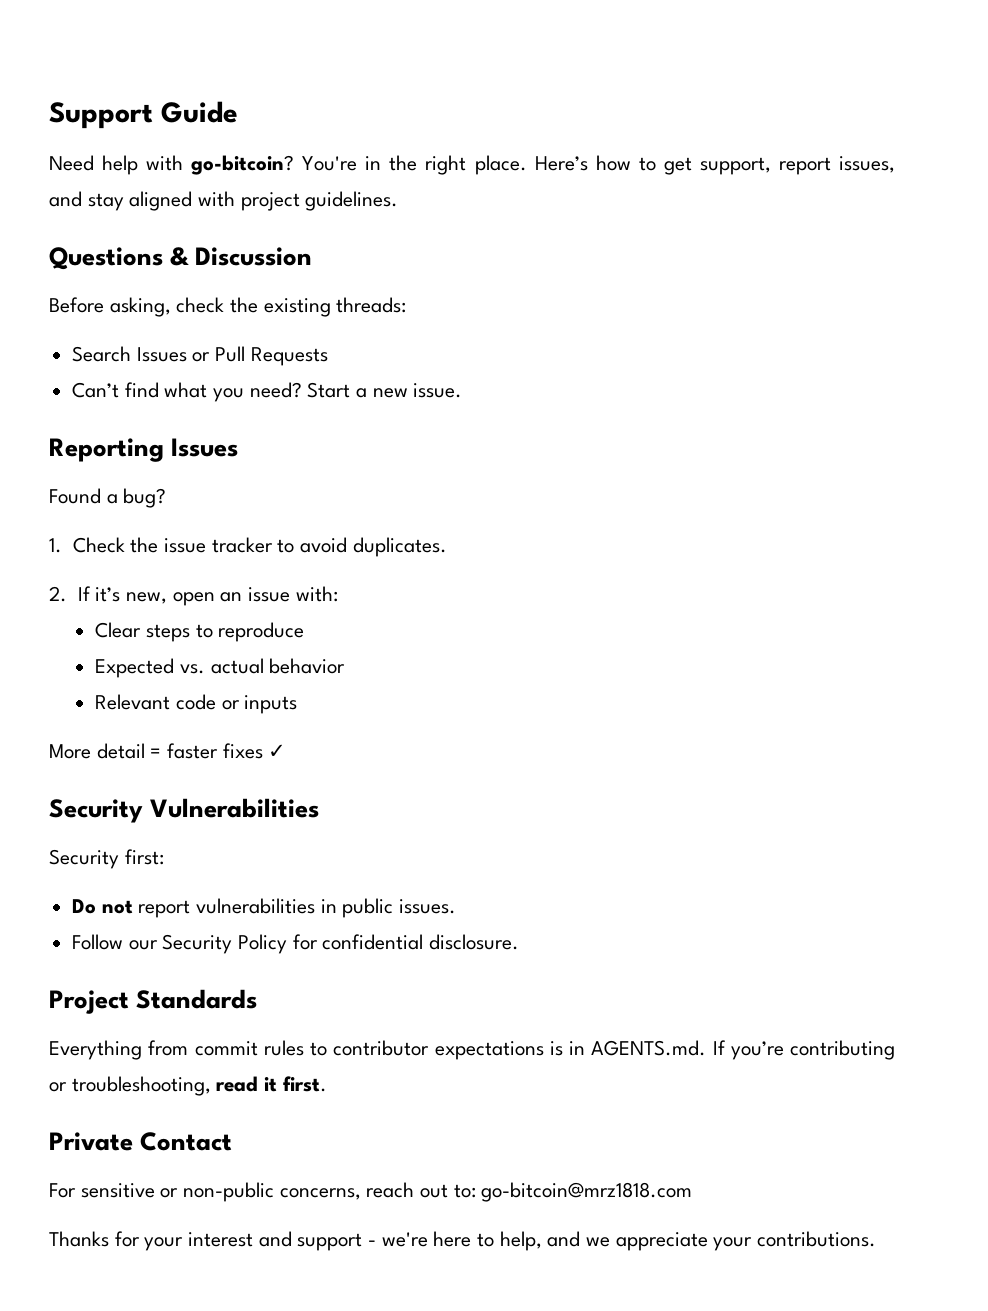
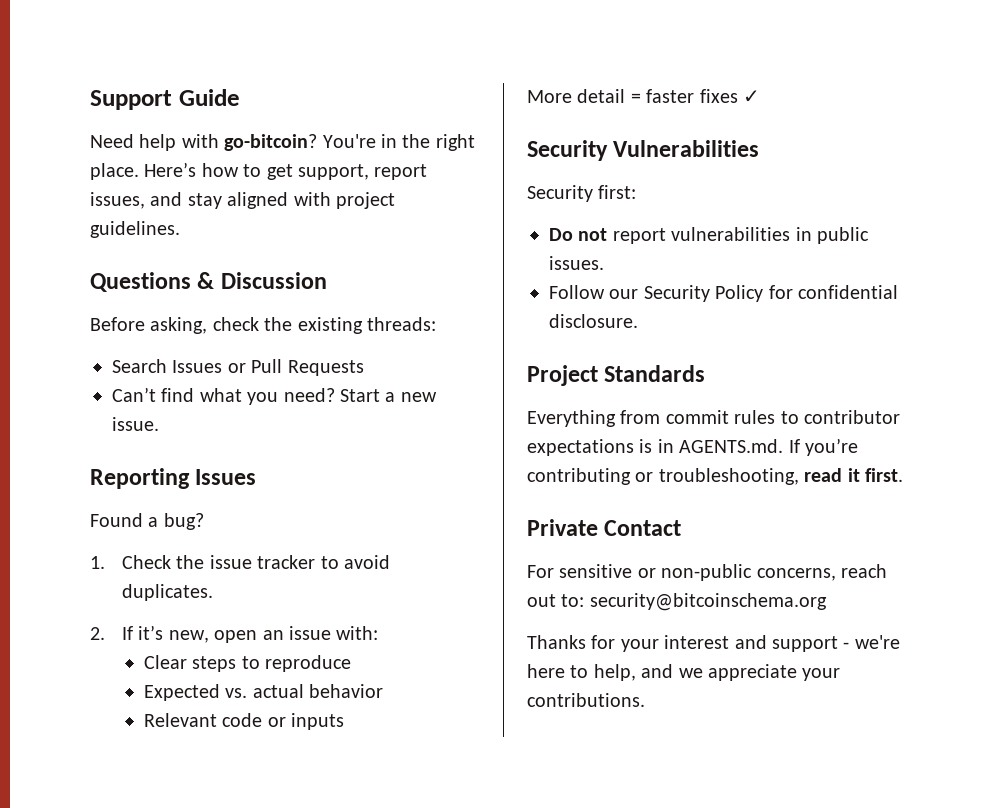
- For sensitive or non-public concerns, reach out to: go-bitcoin@mrz1818.com
+ For sensitive or non-public concerns, reach out to: security@bitcoinschema.org

